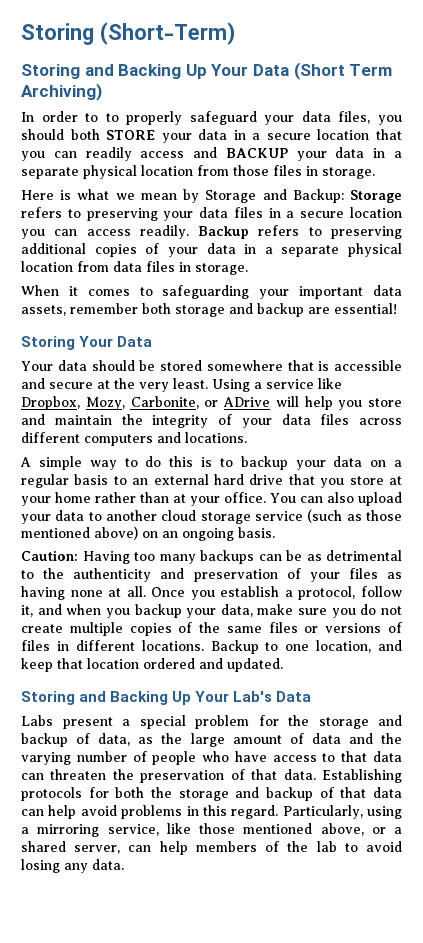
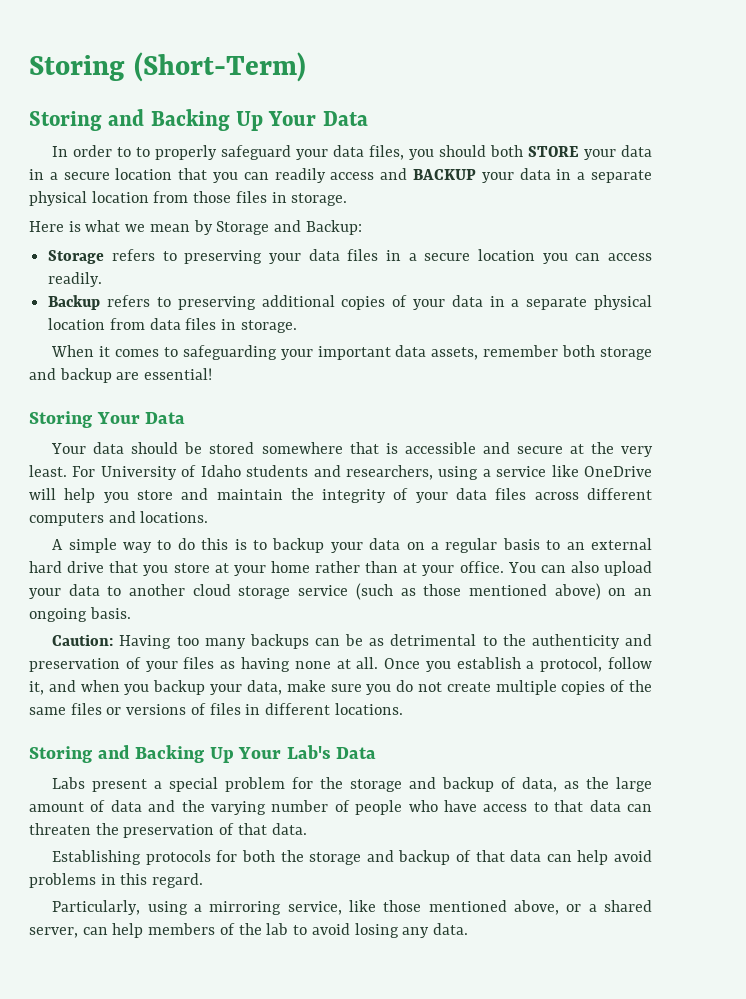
- Storing and Backing Up Your Data (Short Term Archiving)
+ Storing and Backing Up Your Data
- Here is what we mean by Storage and Backup: Storage refers to preserving your data files in a secure location you can access readily. Backup refers to preserving additional copies of your data in a separate physical location from data files in storage.
+ Here is what we mean by Storage and Backup:
+ Storage refers to preserving your data files in a secure location you can access readily.
+ Backup refers to preserving additional copies of your data in a separate physical location from data files in storage.
- Using a service like Dropbox, Mozy, Carbonite, or ADrive will help you store and maintain the integrity of your data files across different computers and locations.
+ For University of Idaho students and researchers, using a service like OneDrive will help you store and maintain the integrity of your data files across different computers and locations.
- Backup to one location, and keep that location ordered and updated.
- Labs present a special problem for the storage and backup of data, as the large amount of data and the varying number of people who have access to that data can threaten the preservation of that data. Establishing protocols for both the storage and backup of that data can help avoid problems in this regard. Particularly, using a mirroring service, like those mentioned above, or a shared server, can help members of the lab to avoid losing any data.
+ Labs present a special problem for the storage and backup of data, as the large amount of data and the varying number of people who have access to that data can threaten the preservation of that data.
+ Establishing protocols for both the storage and backup of that data can help avoid problems in this regard.
+ Particularly, using a mirroring service, like those mentioned above, or a shared server, can help members of the lab to avoid losing any data.

